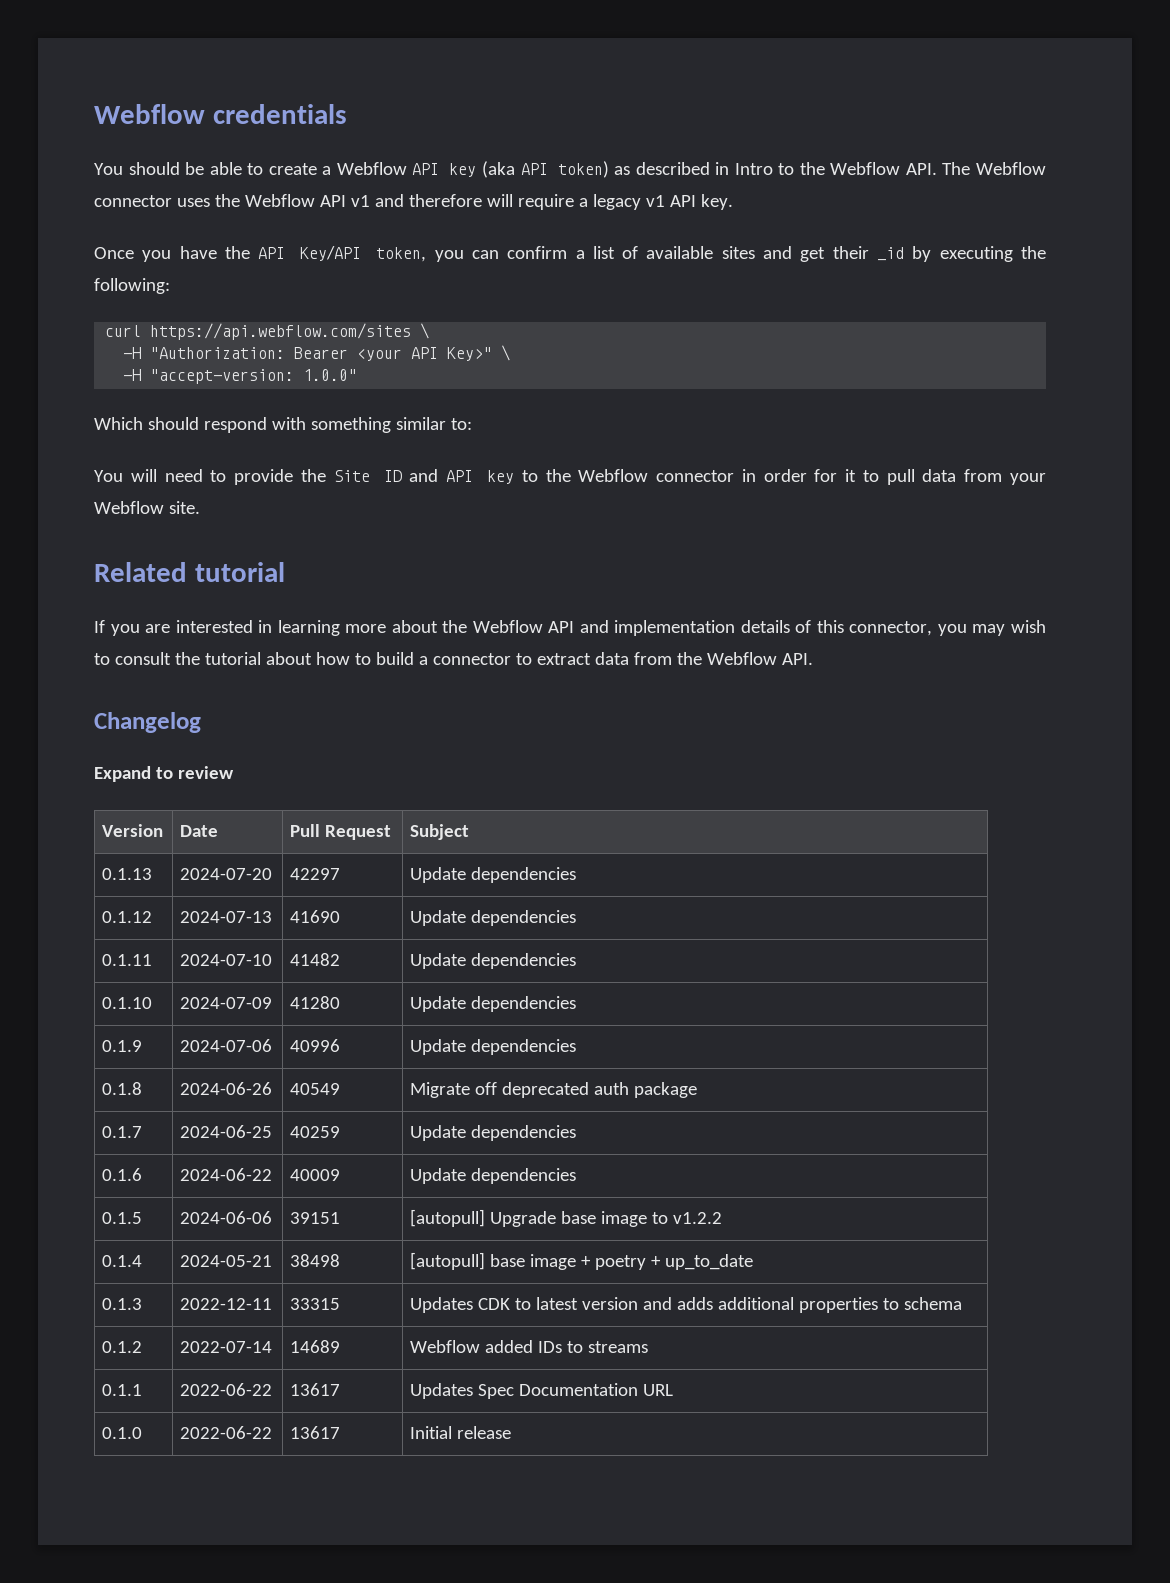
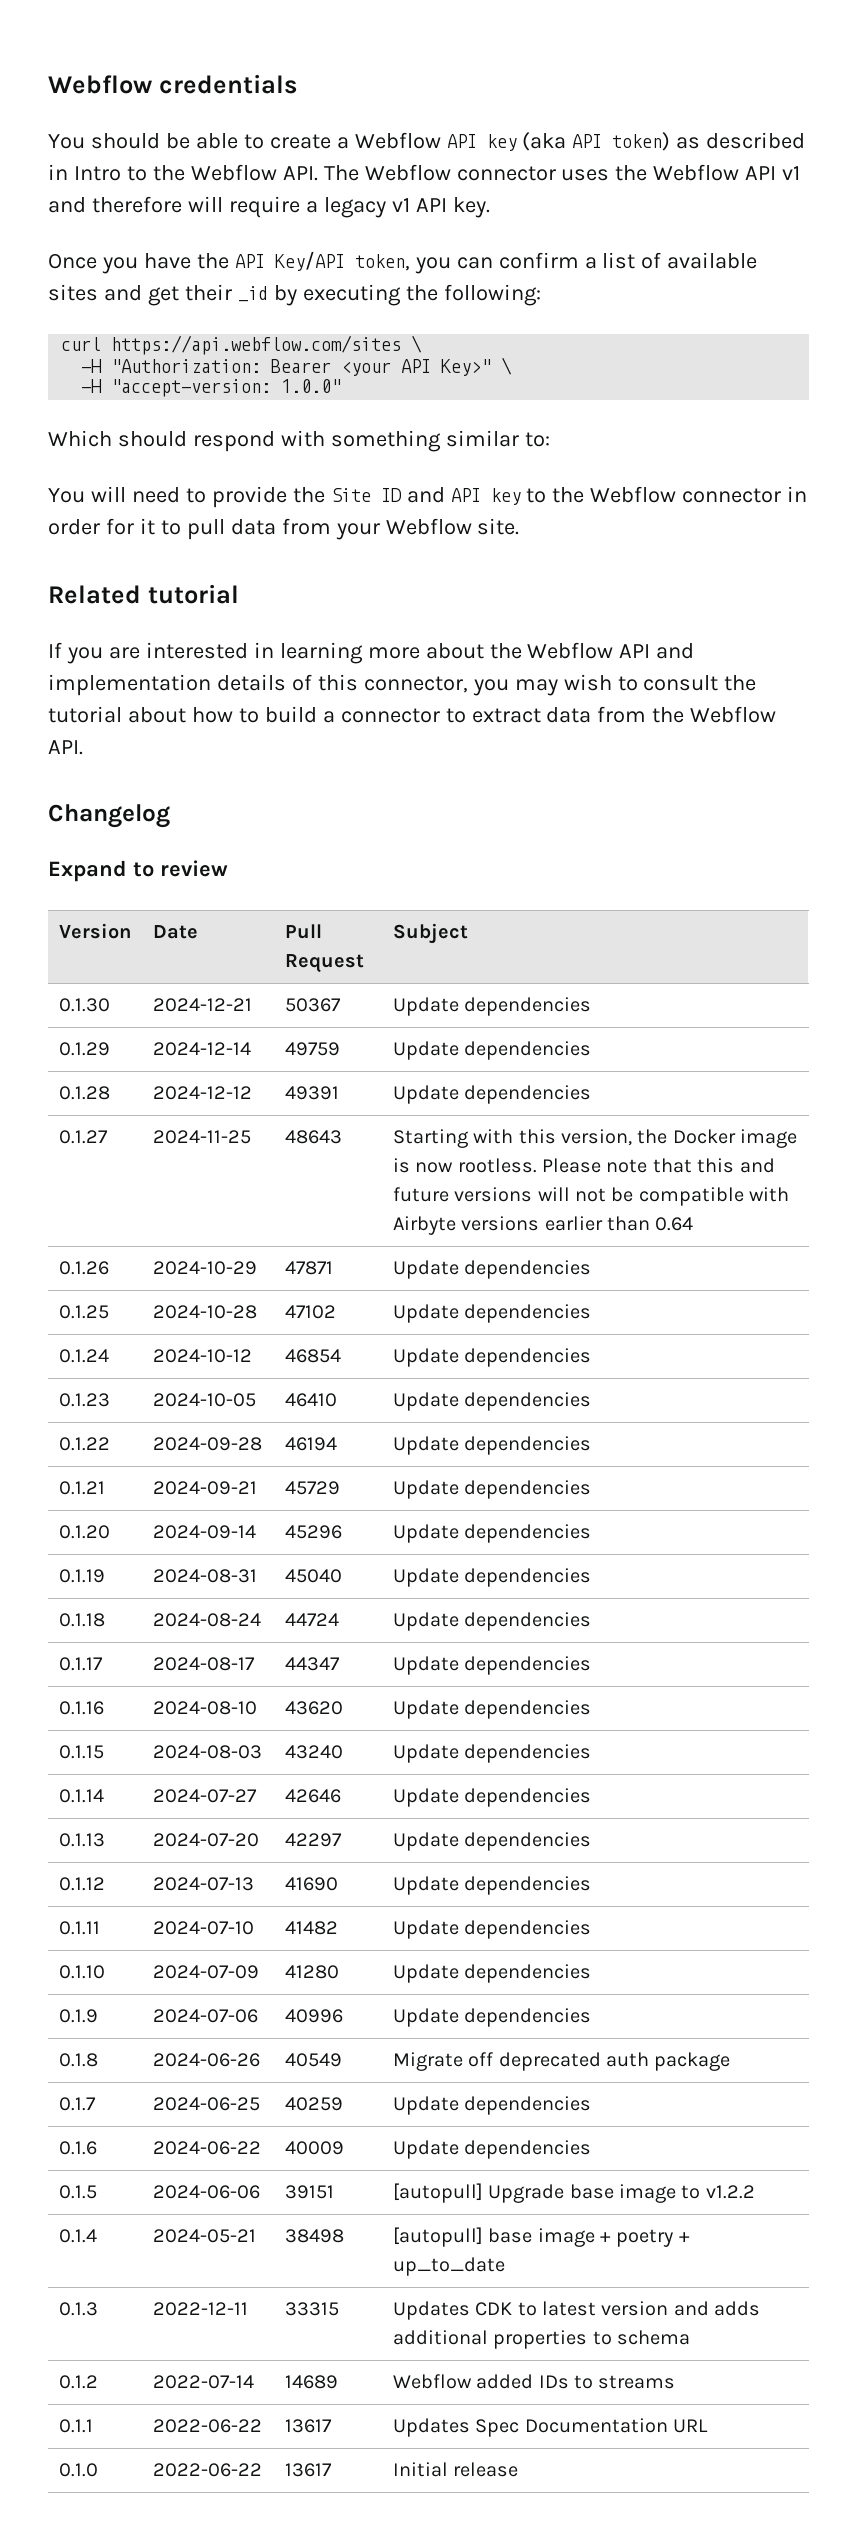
+ 0.1.30 | 2024-12-21 | 50367 | Update dependencies
+ 0.1.29 | 2024-12-14 | 49759 | Update dependencies
+ 0.1.28 | 2024-12-12 | 49391 | Update dependencies
+ 0.1.27 | 2024-11-25 | 48643 | Starting with this version, the Docker image is now rootless. Please note that this and future versions will not be compatible with Airbyte versions earlier than 0.64
+ 0.1.26 | 2024-10-29 | 47871 | Update dependencies
+ 0.1.25 | 2024-10-28 | 47102 | Update dependencies
+ 0.1.24 | 2024-10-12 | 46854 | Update dependencies
+ 0.1.23 | 2024-10-05 | 46410 | Update dependencies
+ 0.1.22 | 2024-09-28 | 46194 | Update dependencies
+ 0.1.21 | 2024-09-21 | 45729 | Update dependencies
+ 0.1.20 | 2024-09-14 | 45296 | Update dependencies
+ 0.1.19 | 2024-08-31 | 45040 | Update dependencies
+ 0.1.18 | 2024-08-24 | 44724 | Update dependencies
+ 0.1.17 | 2024-08-17 | 44347 | Update dependencies
+ 0.1.16 | 2024-08-10 | 43620 | Update dependencies
+ 0.1.15 | 2024-08-03 | 43240 | Update dependencies
+ 0.1.14 | 2024-07-27 | 42646 | Update dependencies

